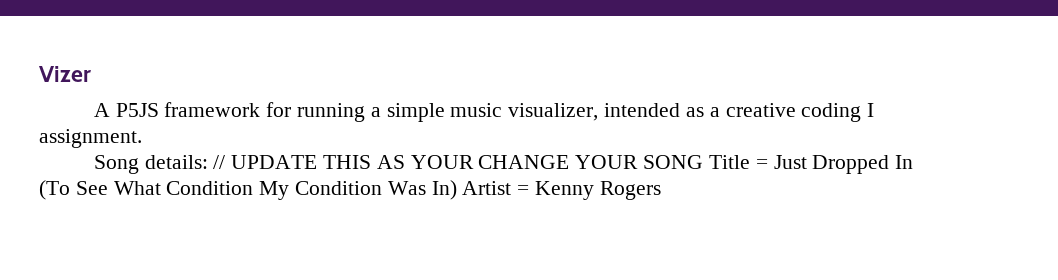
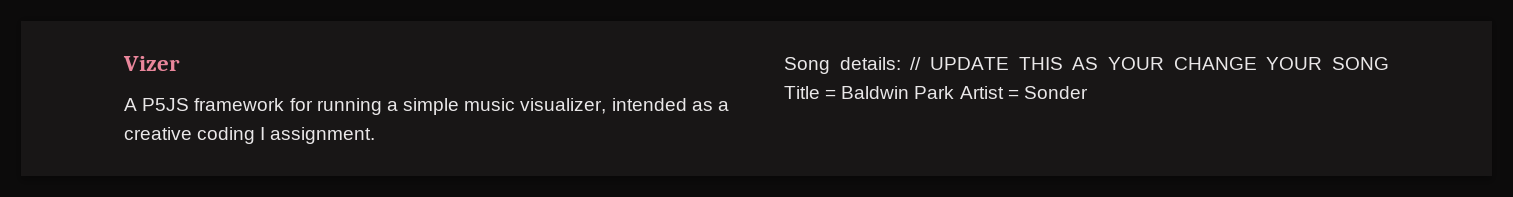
- Song details: // UPDATE THIS AS YOUR CHANGE YOUR SONG Title = Just Dropped In (To See What Condition My Condition Was In) Artist = Kenny Rogers
+ Song details: // UPDATE THIS AS YOUR CHANGE YOUR SONG Title = Baldwin Park Artist = Sonder

